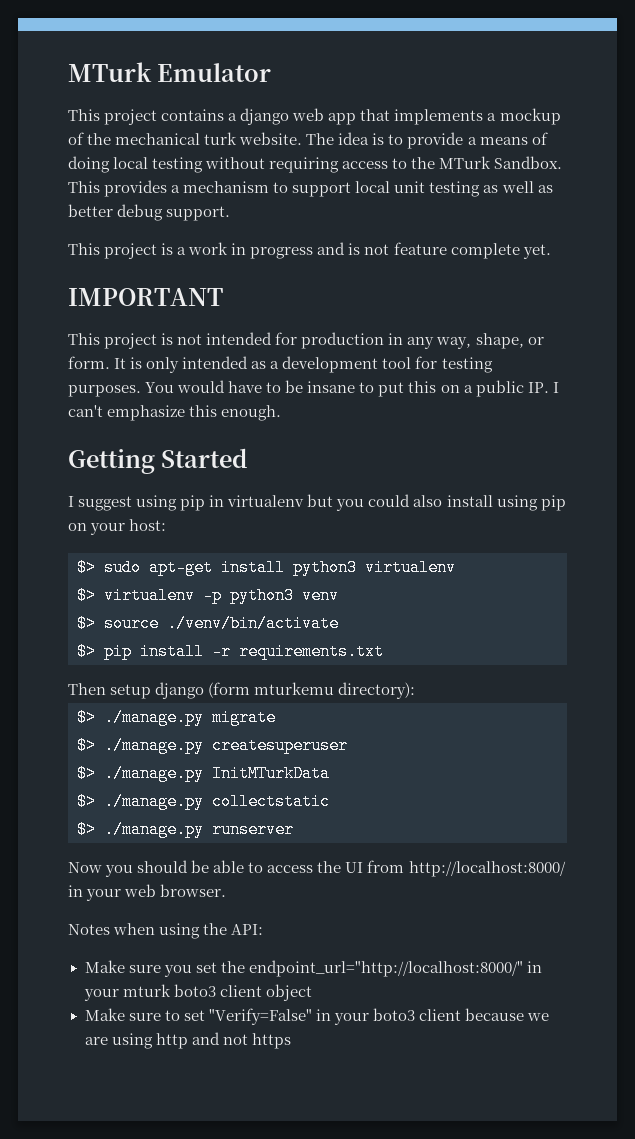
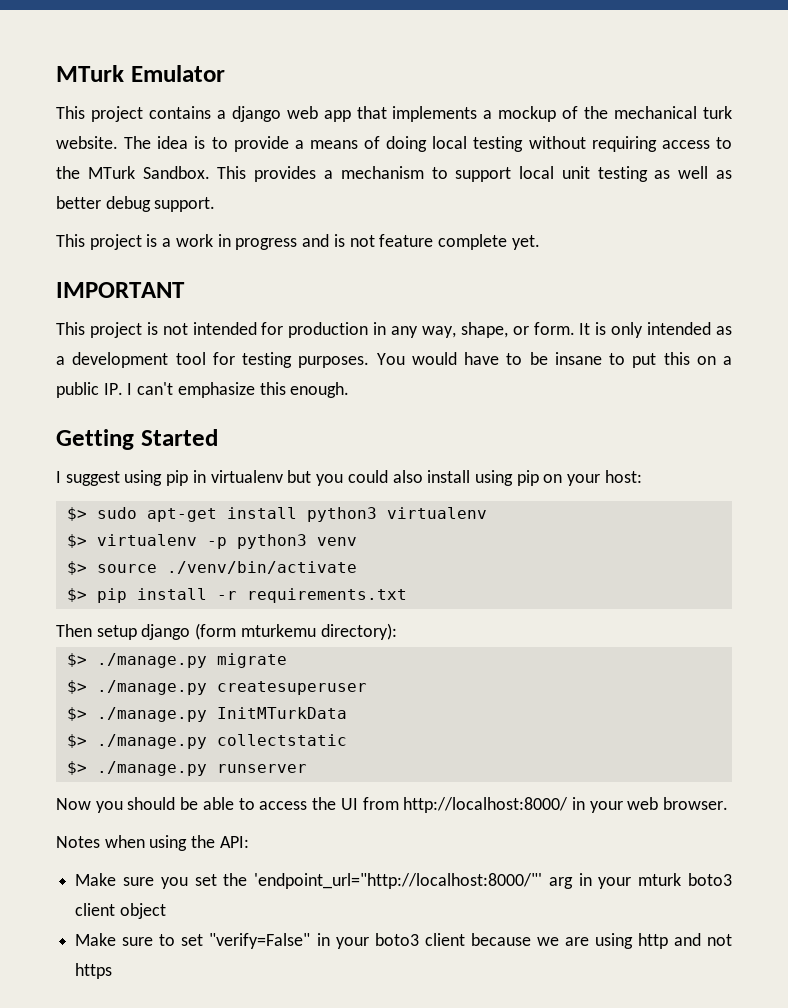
- Make sure you set the endpoint_url="http://localhost:8000/" in your mturk boto3 client object
+ Make sure you set the 'endpoint_url="http://localhost:8000/"' arg in your mturk boto3 client object
- Make sure to set "Verify=False" in your boto3 client because we are using http and not https
+ Make sure to set "verify=False" in your boto3 client because we are using http and not https

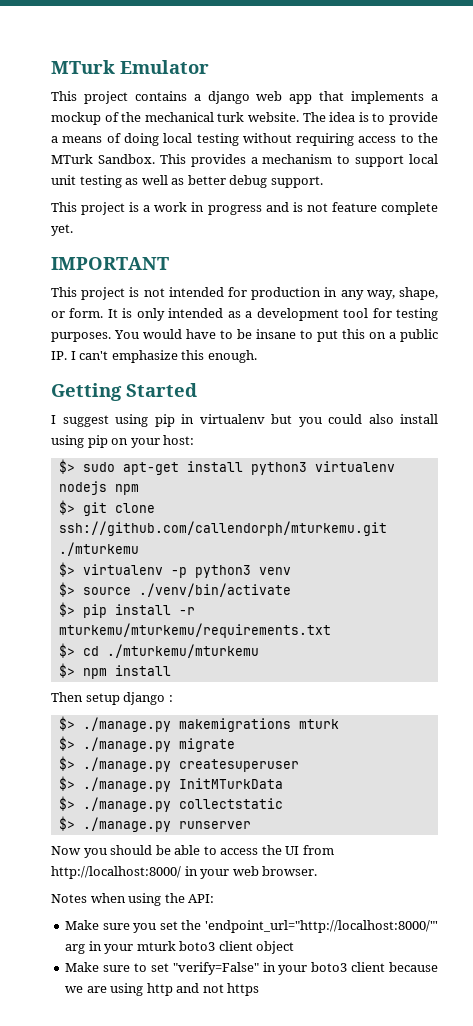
- $> sudo apt-get install python3 virtualenv
+ $> sudo apt-get install python3 virtualenv nodejs npm
+ $> git clone ssh://github.com/callendorph/mturkemu.git ./mturkemu
- $> pip install -r requirements.txt
- Then setup django (form mturkemu directory):
+ $> pip install -r mturkemu/mturkemu/requirements.txt
+ $> cd ./mturkemu/mturkemu
+ $> npm install
+ Then setup django :
+ $> ./manage.py makemigrations mturk

